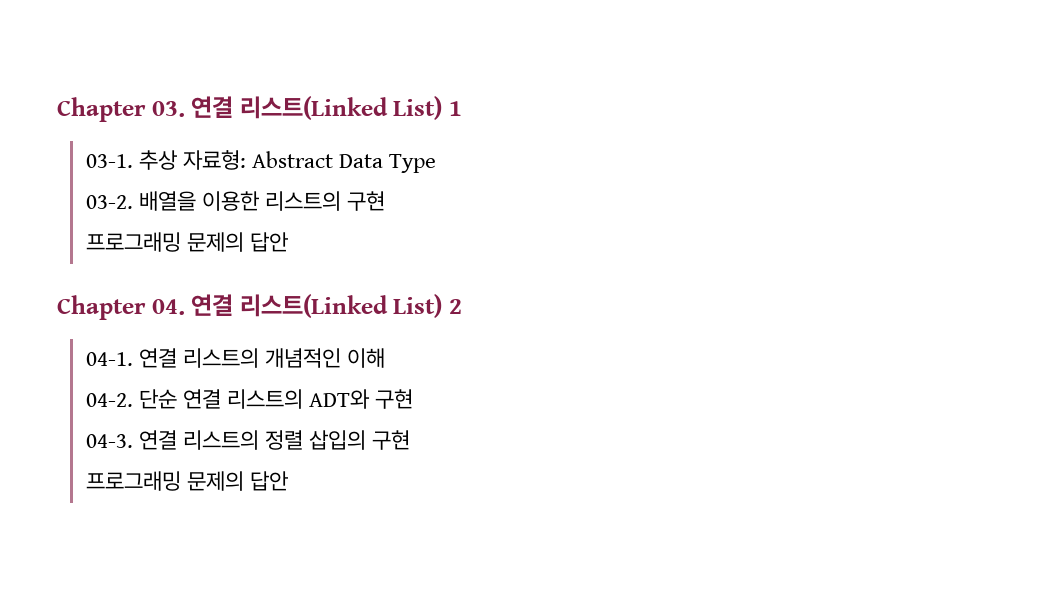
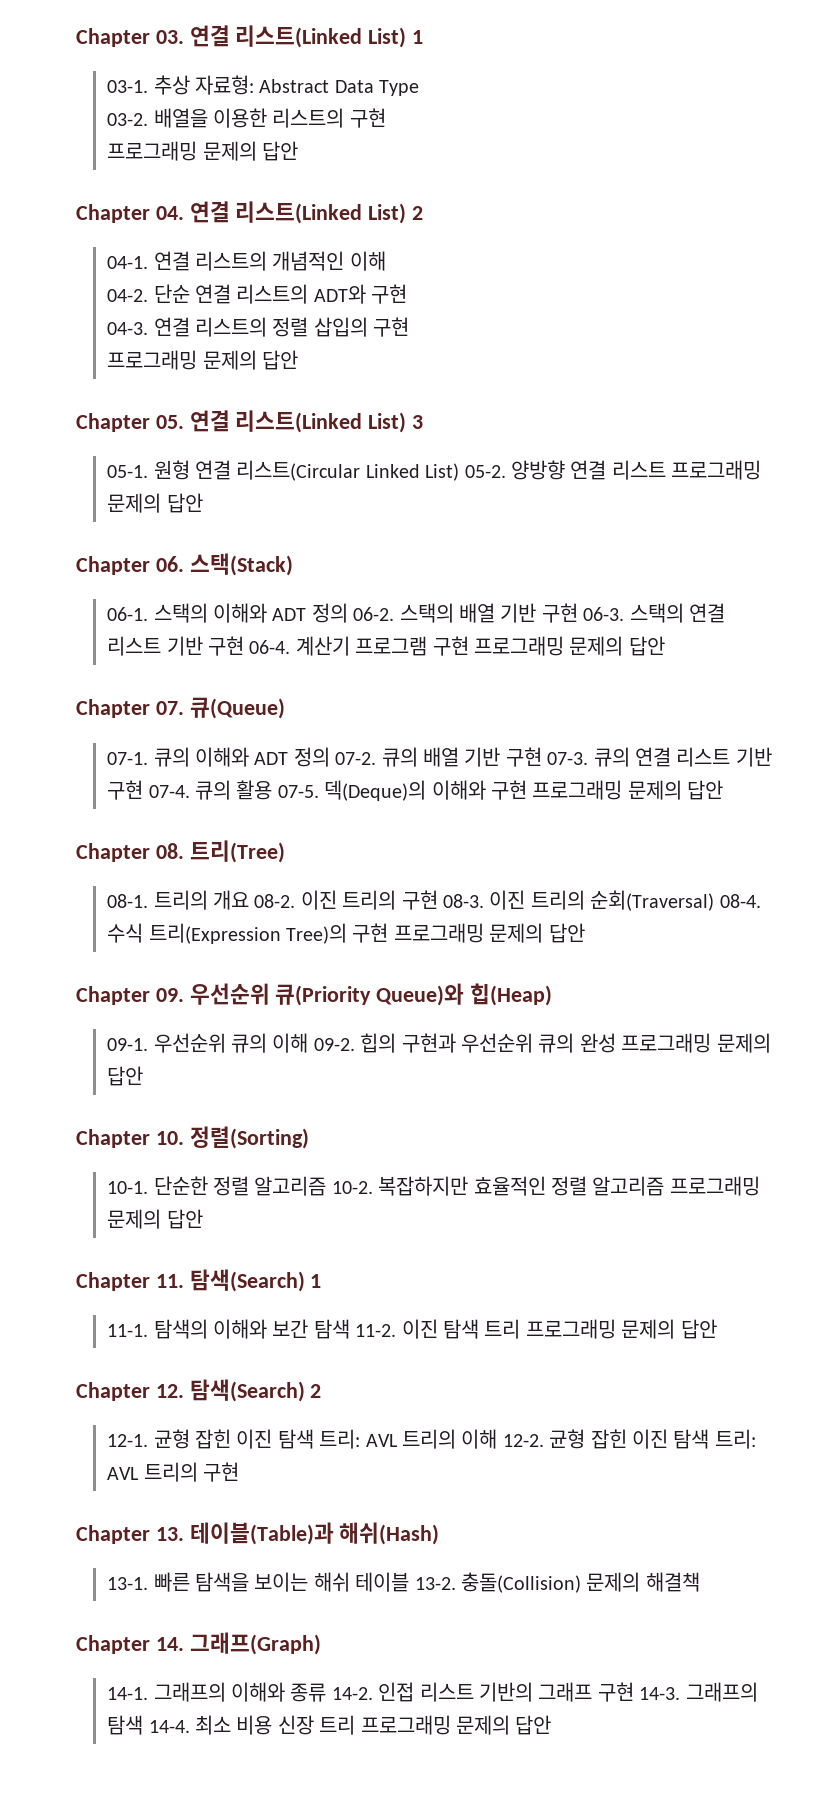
+ Chapter 05. 연결 리스트(Linked List) 3
+ 05-1. 원형 연결 리스트(Circular Linked List) 05-2. 양방향 연결 리스트 프로그래밍 문제의 답안
+ Chapter 06. 스택(Stack)
+ 06-1. 스택의 이해와 ADT 정의 06-2. 스택의 배열 기반 구현 06-3. 스택의 연결 리스트 기반 구현 06-4. 계산기 프로그램 구현 프로그래밍 문제의 답안
+ Chapter 07. 큐(Queue)
+ 07-1. 큐의 이해와 ADT 정의 07-2. 큐의 배열 기반 구현 07-3. 큐의 연결 리스트 기반 구현 07-4. 큐의 활용 07-5. 덱(Deque)의 이해와 구현 프로그래밍 문제의 답안
+ Chapter 08. 트리(Tree)
+ 08-1. 트리의 개요 08-2. 이진 트리의 구현 08-3. 이진 트리의 순회(Traversal) 08-4. 수식 트리(Expression Tree)의 구현 프로그래밍 문제의 답안
+ Chapter 09. 우선순위 큐(Priority Queue)와 힙(Heap)
+ 09-1. 우선순위 큐의 이해 09-2. 힙의 구현과 우선순위 큐의 완성 프로그래밍 문제의 답안
+ Chapter 10. 정렬(Sorting)
+ 10-1. 단순한 정렬 알고리즘 10-2. 복잡하지만 효율적인 정렬 알고리즘 프로그래밍 문제의 답안
+ Chapter 11. 탐색(Search) 1
+ 11-1. 탐색의 이해와 보간 탐색 11-2. 이진 탐색 트리 프로그래밍 문제의 답안
+ Chapter 12. 탐색(Search) 2
+ 12-1. 균형 잡힌 이진 탐색 트리: AVL 트리의 이해 12-2. 균형 잡힌 이진 탐색 트리: AVL 트리의 구현
+ Chapter 13. 테이블(Table)과 해쉬(Hash)
+ 13-1. 빠른 탐색을 보이는 해쉬 테이블 13-2. 충돌(Collision) 문제의 해결책
+ Chapter 14. 그래프(Graph)
+ 14-1. 그래프의 이해와 종류 14-2. 인접 리스트 기반의 그래프 구현 14-3. 그래프의 탐색 14-4. 최소 비용 신장 트리 프로그래밍 문제의 답안

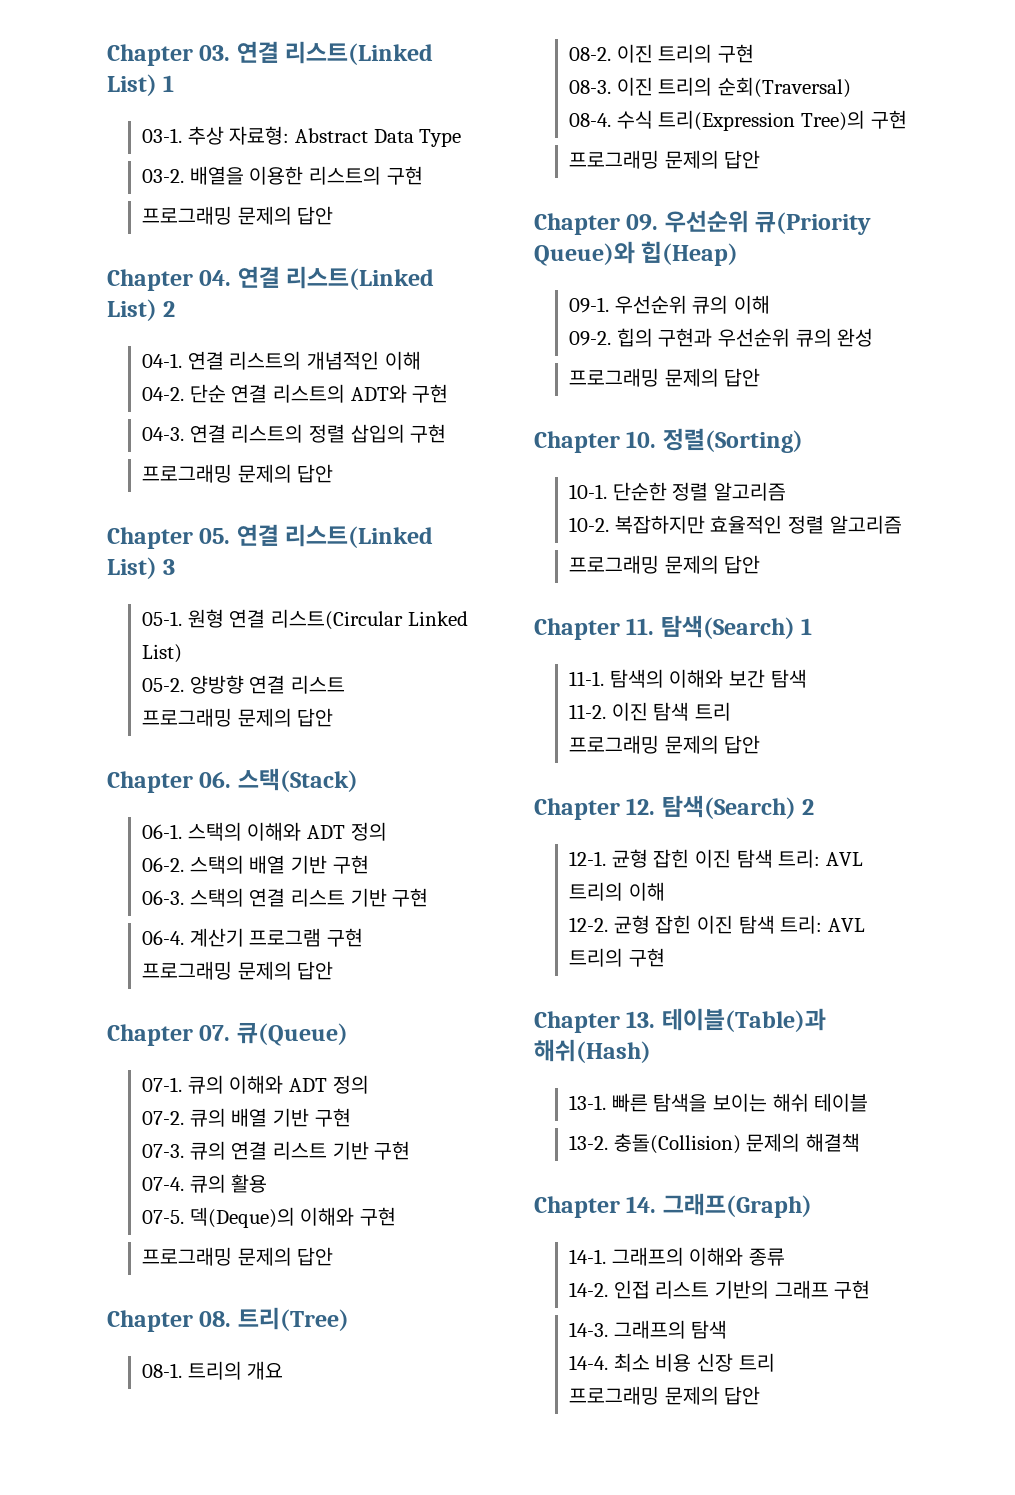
- 원형 연결 리스트(Circular Linked List) 05-2.
+ 원형 연결 리스트(Circular Linked List)
+ 05-2.
- 양방향 연결 리스트 프로그래밍 문제의 답안
+ 양방향 연결 리스트
+ 프로그래밍 문제의 답안
- 스택의 이해와 ADT 정의 06-2.
+ 스택의 이해와 ADT 정의
+ 06-2.
- 스택의 배열 기반 구현 06-3.
+ 스택의 배열 기반 구현
+ 06-3.
- 스택의 연결 리스트 기반 구현 06-4.
+ 스택의 연결 리스트 기반 구현
+ 06-4.
- 계산기 프로그램 구현 프로그래밍 문제의 답안
+ 계산기 프로그램 구현
+ 프로그래밍 문제의 답안
- 큐의 이해와 ADT 정의 07-2.
+ 큐의 이해와 ADT 정의
+ 07-2.
- 큐의 배열 기반 구현 07-3.
+ 큐의 배열 기반 구현
+ 07-3.
- 큐의 연결 리스트 기반 구현 07-4.
+ 큐의 연결 리스트 기반 구현
+ 07-4.
- 큐의 활용 07-5.
+ 큐의 활용
+ 07-5.
- 덱(Deque)의 이해와 구현 프로그래밍 문제의 답안
+ 덱(Deque)의 이해와 구현
+ 프로그래밍 문제의 답안
- 트리의 개요 08-2.
+ 트리의 개요
+ 08-2.
- 이진 트리의 구현 08-3.
+ 이진 트리의 구현
+ 08-3.
- 이진 트리의 순회(Traversal) 08-4.
+ 이진 트리의 순회(Traversal)
+ 08-4.
- 수식 트리(Expression Tree)의 구현 프로그래밍 문제의 답안
+ 수식 트리(Expression Tree)의 구현
+ 프로그래밍 문제의 답안
- 우선순위 큐의 이해 09-2.
+ 우선순위 큐의 이해
+ 09-2.
- 힙의 구현과 우선순위 큐의 완성 프로그래밍 문제의 답안
+ 힙의 구현과 우선순위 큐의 완성
+ 프로그래밍 문제의 답안
- 단순한 정렬 알고리즘 10-2.
+ 단순한 정렬 알고리즘
+ 10-2.
- 복잡하지만 효율적인 정렬 알고리즘 프로그래밍 문제의 답안
+ 복잡하지만 효율적인 정렬 알고리즘
+ 프로그래밍 문제의 답안
- 탐색의 이해와 보간 탐색 11-2.
+ 탐색의 이해와 보간 탐색
+ 11-2.
- 이진 탐색 트리 프로그래밍 문제의 답안
+ 이진 탐색 트리
+ 프로그래밍 문제의 답안
- 균형 잡힌 이진 탐색 트리: AVL 트리의 이해 12-2.
+ 균형 잡힌 이진 탐색 트리: AVL 트리의 이해
+ 12-2.
- 빠른 탐색을 보이는 해쉬 테이블 13-2.
+ 빠른 탐색을 보이는 해쉬 테이블
+ 13-2.
- 그래프의 이해와 종류 14-2.
+ 그래프의 이해와 종류
+ 14-2.
- 인접 리스트 기반의 그래프 구현 14-3.
+ 인접 리스트 기반의 그래프 구현
+ 14-3.
- 그래프의 탐색 14-4.
+ 그래프의 탐색
+ 14-4.
- 최소 비용 신장 트리 프로그래밍 문제의 답안
+ 최소 비용 신장 트리
+ 프로그래밍 문제의 답안

